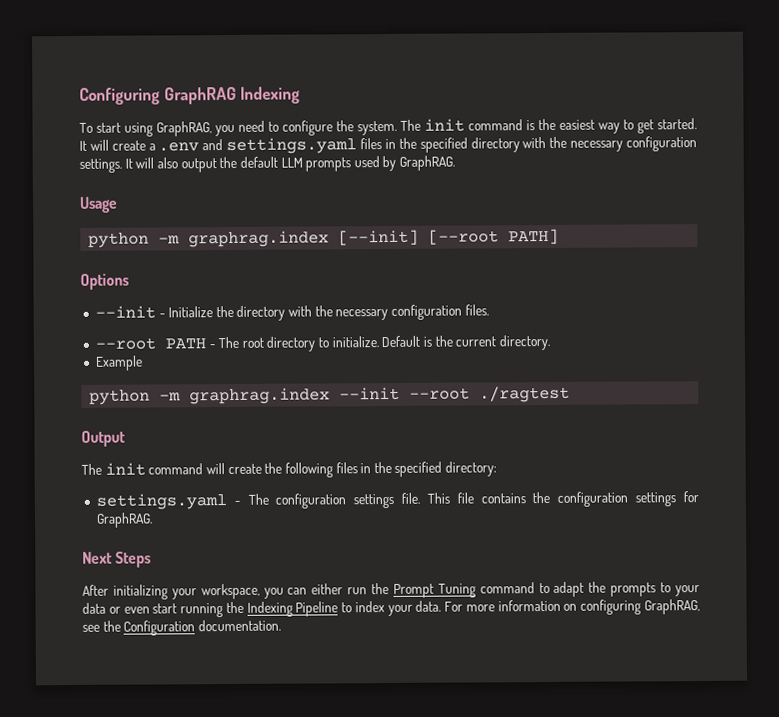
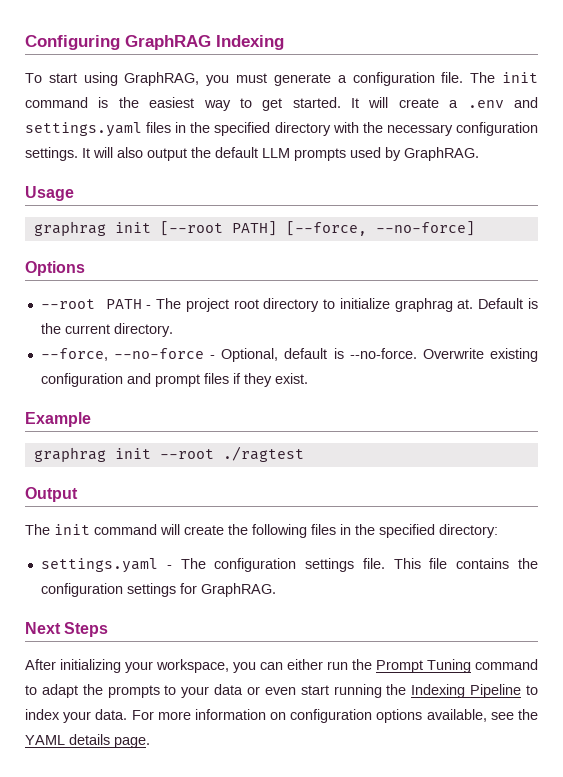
- To start using GraphRAG, you need to configure the system.
+ To start using GraphRAG, you must generate a configuration file.
- python -m graphrag.index [--init] [--root PATH]
+ graphrag init [--root PATH] [--force, --no-force]
- --init - Initialize the directory with the necessary configuration files.
- --root PATH - The root directory to initialize.
+ --root PATH - The project root directory to initialize graphrag at.
+ --force, --no-force - Optional, default is --no-force. Overwrite existing configuration and prompt files if they exist.
  Example
- python -m graphrag.index --init --root ./ragtest
+ graphrag init --root ./ragtest
- For more information on configuring GraphRAG, see the Configuration documentation.
+ For more information on configuration options available, see the YAML details page.

